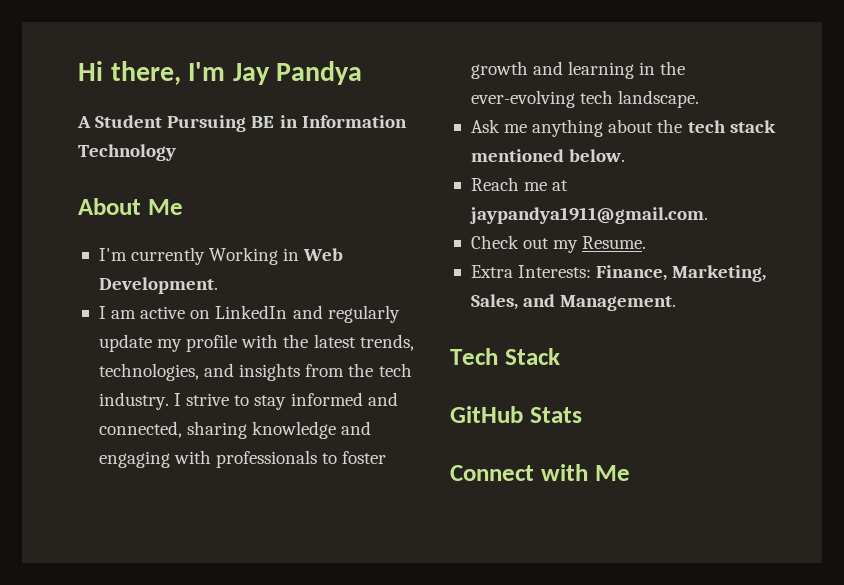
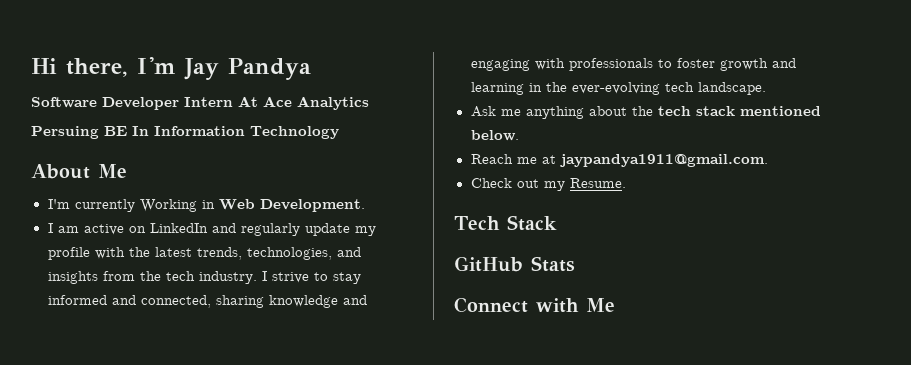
- A Student Pursuing BE in Information Technology
+ Software Developer Intern At Ace Analytics
+ Persuing BE In Information Technology
- Extra Interests: Finance, Marketing, Sales, and Management.

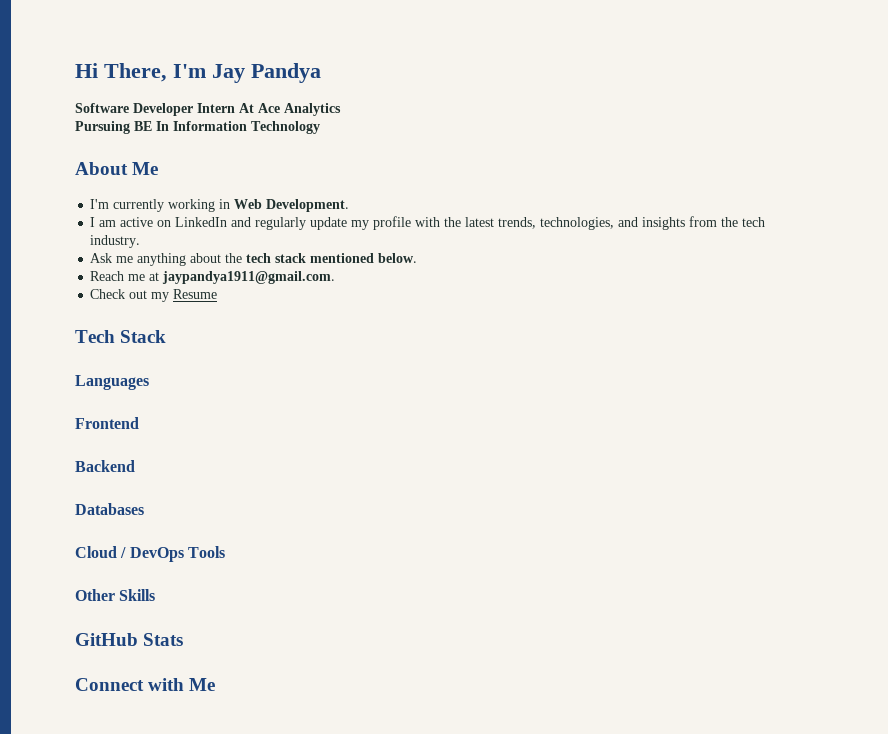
- Hi there, I'm Jay Pandya
+ Hi There, I'm Jay Pandya
- Persuing BE In Information Technology
+ Pursuing BE In Information Technology
- I'm currently Working in Web Development.
+ I'm currently working in Web Development.
- I strive to stay informed and connected, sharing knowledge and engaging with professionals to foster growth and learning in the ever-evolving tech landscape.
- Check out my Resume.
+ Check out my Resume
+ Languages
+ Frontend
+ Backend
+ Databases
+ Cloud / DevOps Tools
+ Other Skills

